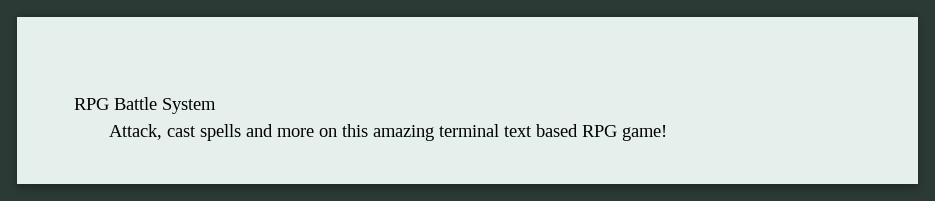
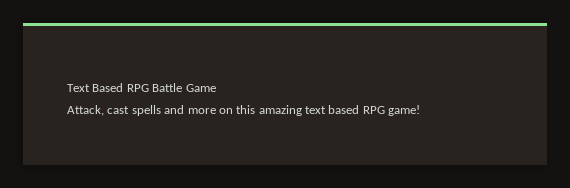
- RPG Battle System
+ Text Based RPG Battle Game
- Attack, cast spells and more on this amazing terminal text based RPG game!
+ Attack, cast spells and more on this amazing text based RPG game!

